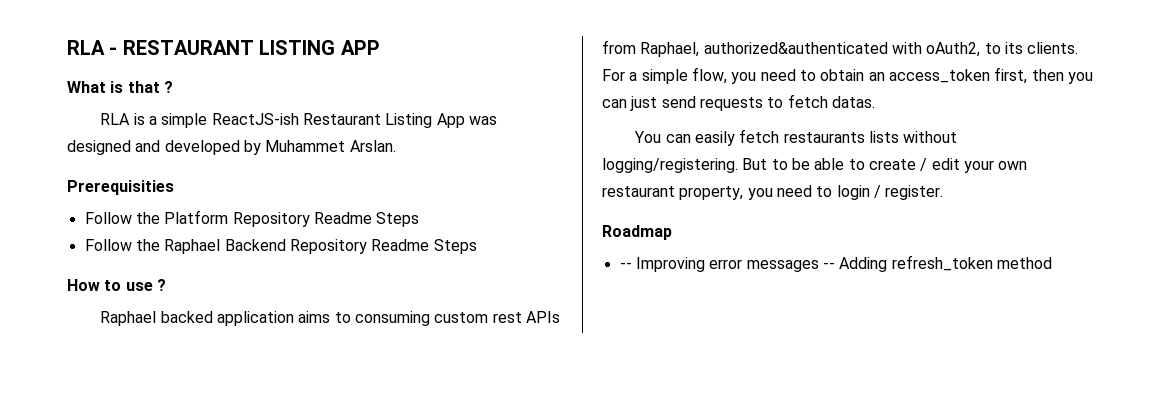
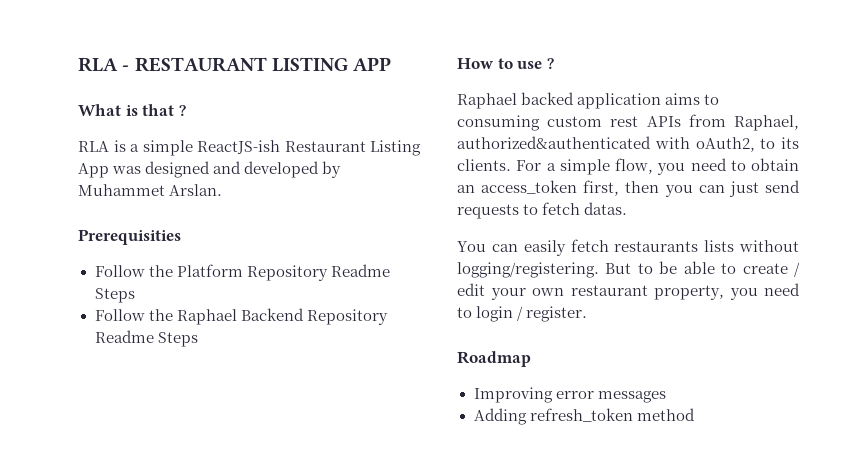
- -- Improving error messages -- Adding refresh_token method
+ Improving error messages
+ Adding refresh_token method

